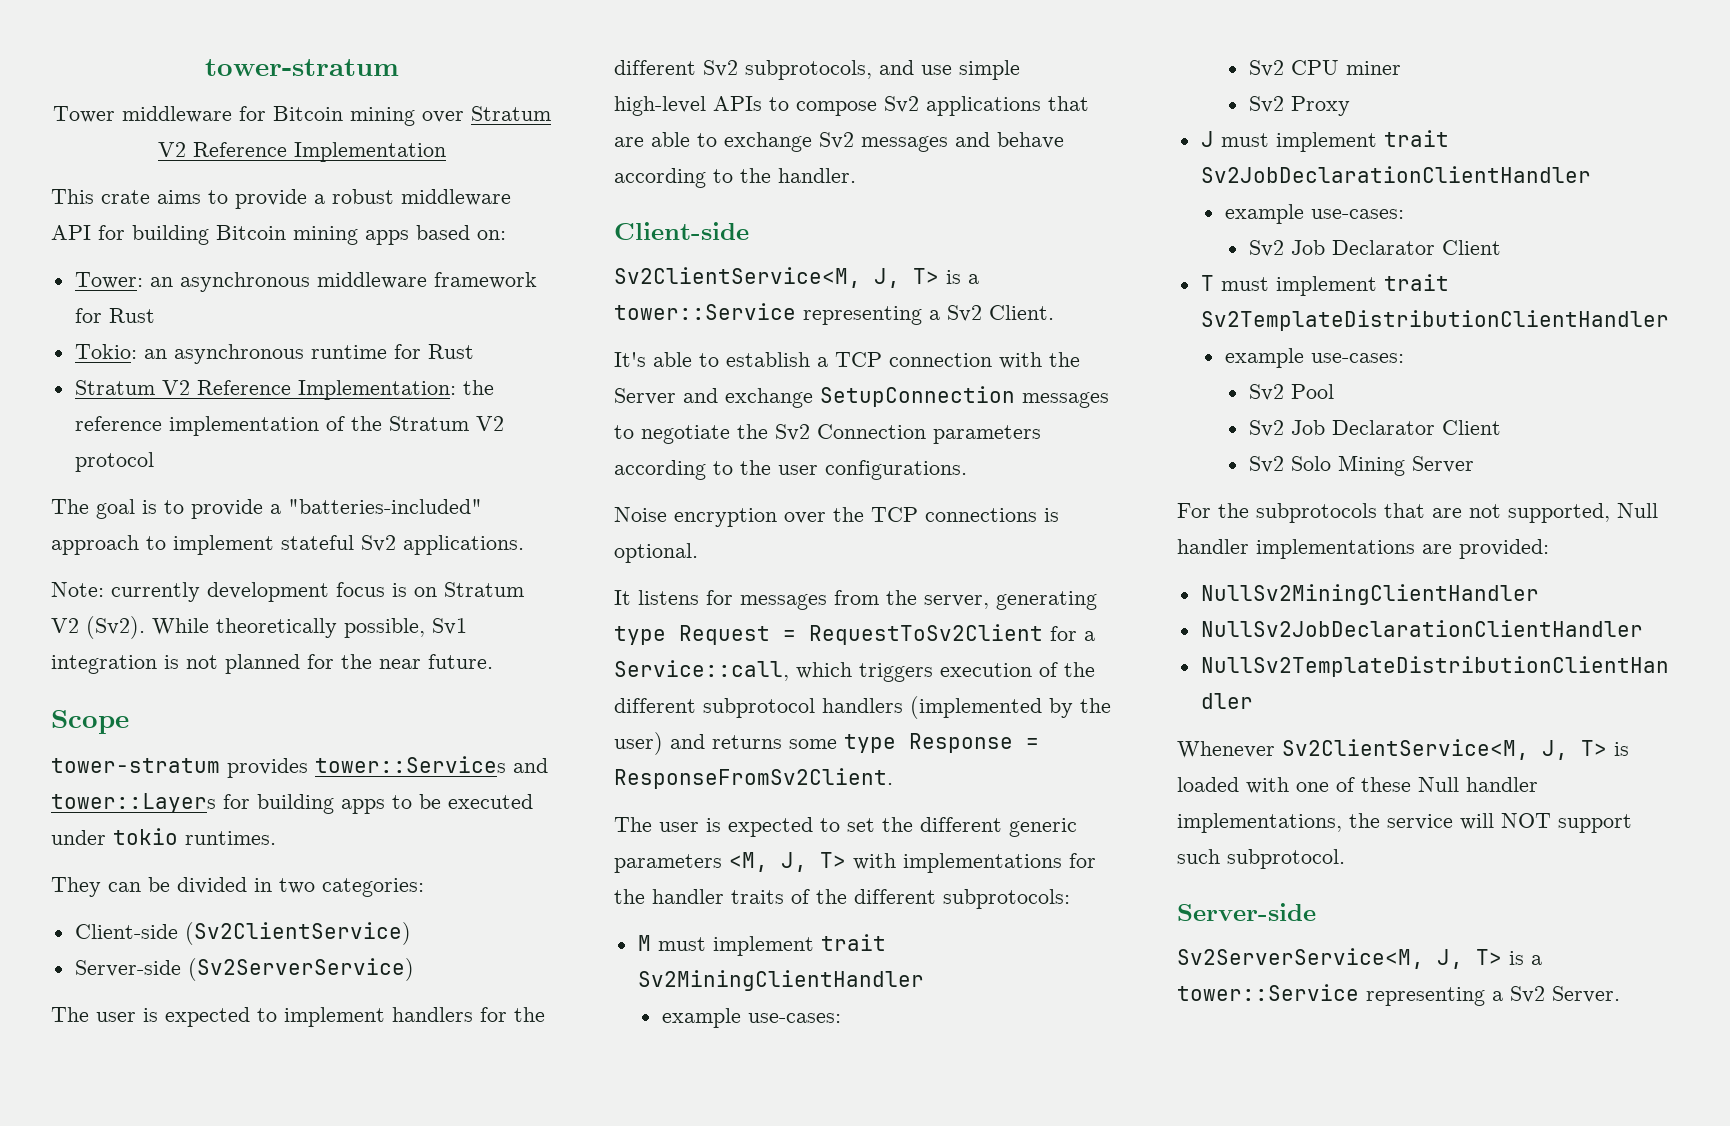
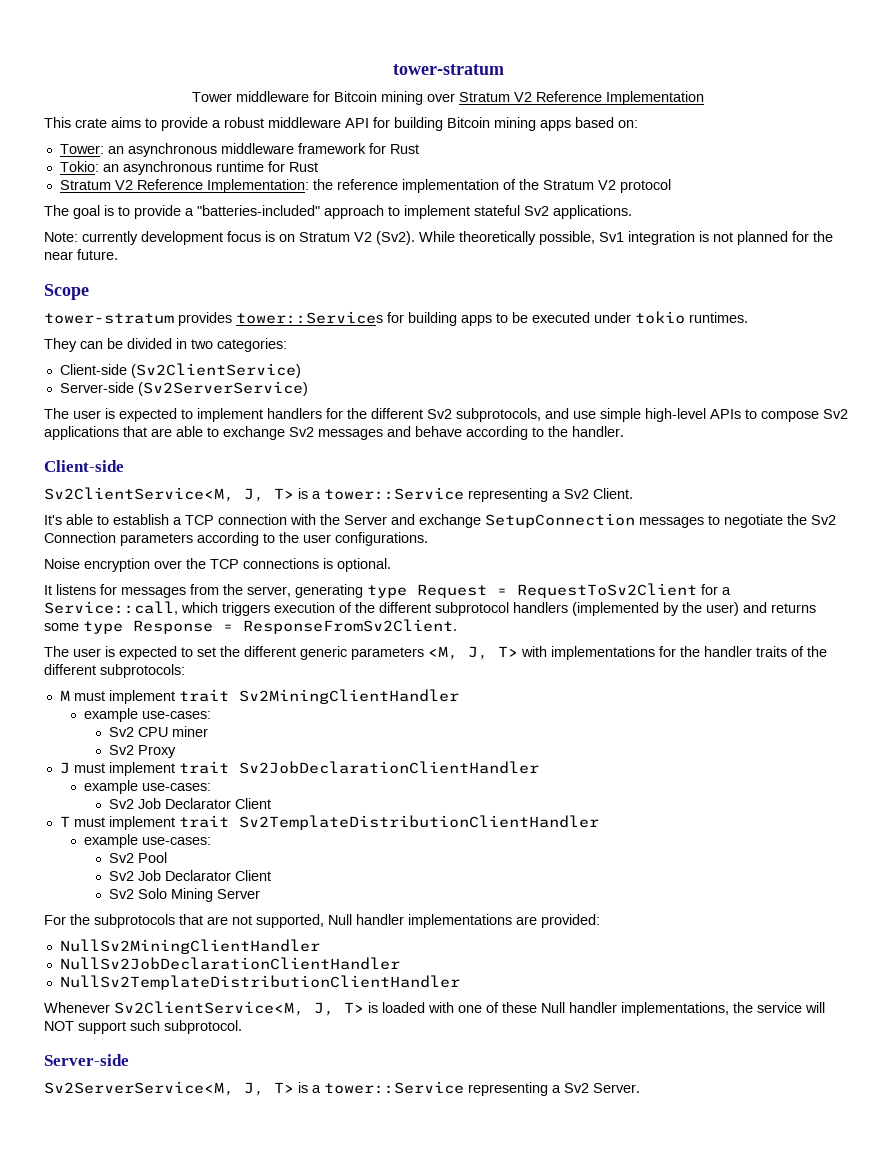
- tower-stratum provides tower::Services and tower::Layers for building apps to be executed under tokio runtimes.
+ tower-stratum provides tower::Services for building apps to be executed under tokio runtimes.

